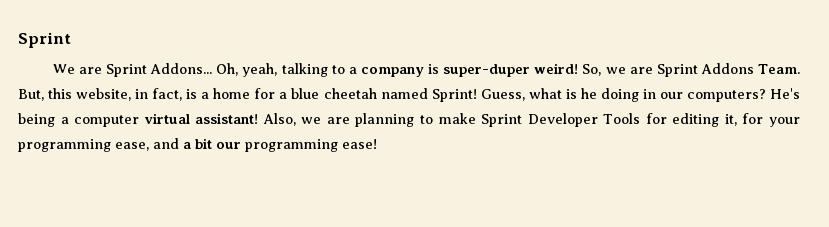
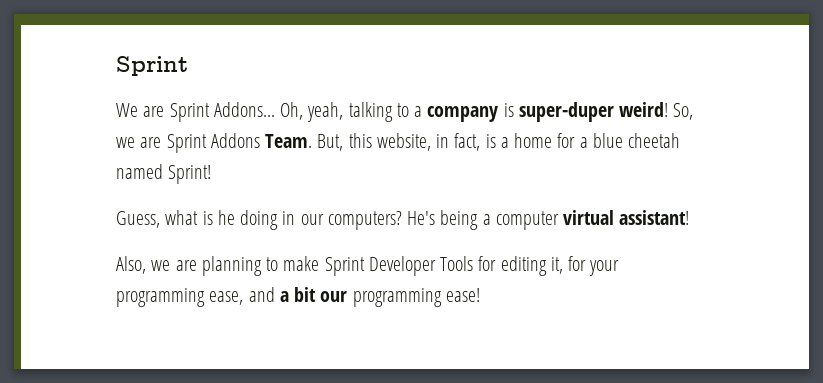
- But, this website, in fact, is a home for a blue cheetah named Sprint! Guess, what is he doing in our computers?
+ But, this website, in fact, is a home for a blue cheetah named Sprint!
+ Guess, what is he doing in our computers?
- He's being a computer virtual assistant! Also, we are planning to make Sprint Developer Tools for editing it, for your programming ease, and a bit our programming ease!
+ He's being a computer virtual assistant!
+ Also, we are planning to make Sprint Developer Tools for editing it, for your programming ease, and a bit our programming ease!

